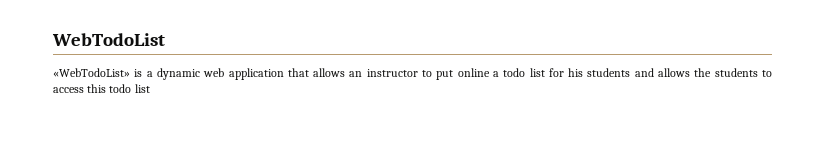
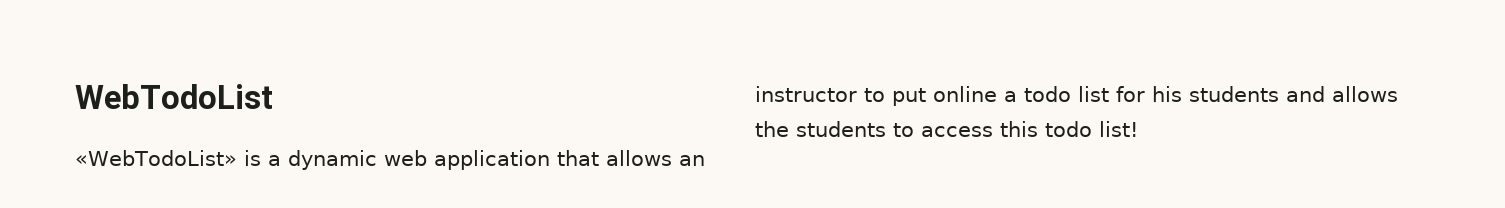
- «WebTodoList» is a dynamic web application that allows an instructor to put online a todo list for his students and allows the students to access this todo list
+ «WebTodoList» is a dynamic web application that allows an instructor to put online a todo list for his students and allows the students to access this todo list!

